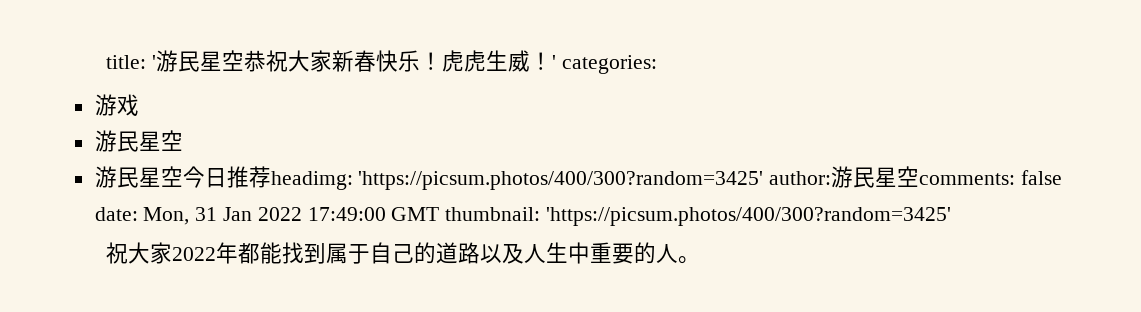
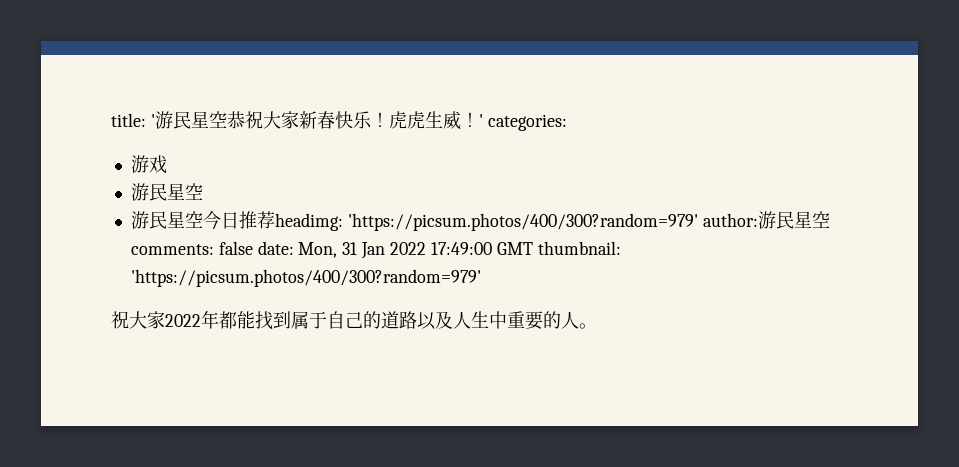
- 游民星空今日推荐headimg: 'https://picsum.photos/400/300?random=3425' author:游民星空comments: false date: Mon, 31 Jan 2022 17:49:00 GMT thumbnail: 'https://picsum.photos/400/300?random=3425'
+ 游民星空今日推荐headimg: 'https://picsum.photos/400/300?random=979' author:游民星空comments: false date: Mon, 31 Jan 2022 17:49:00 GMT thumbnail: 'https://picsum.photos/400/300?random=979'

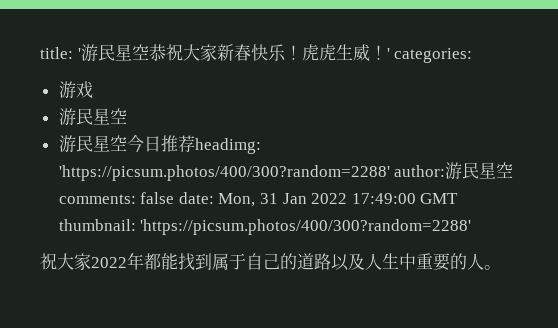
- 游民星空今日推荐headimg: 'https://picsum.photos/400/300?random=979' author:游民星空comments: false date: Mon, 31 Jan 2022 17:49:00 GMT thumbnail: 'https://picsum.photos/400/300?random=979'
+ 游民星空今日推荐headimg: 'https://picsum.photos/400/300?random=2288' author:游民星空comments: false date: Mon, 31 Jan 2022 17:49:00 GMT thumbnail: 'https://picsum.photos/400/300?random=2288'

